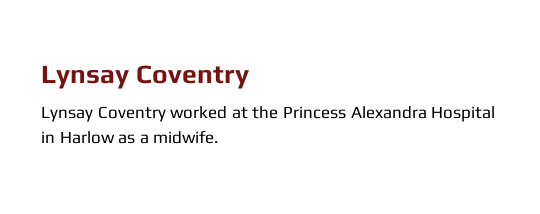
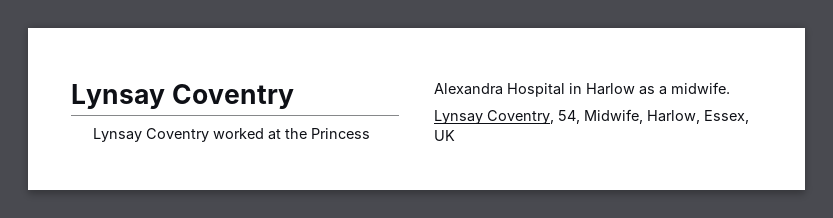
+ Lynsay Coventry, 54, Midwife, Harlow, Essex, UK

